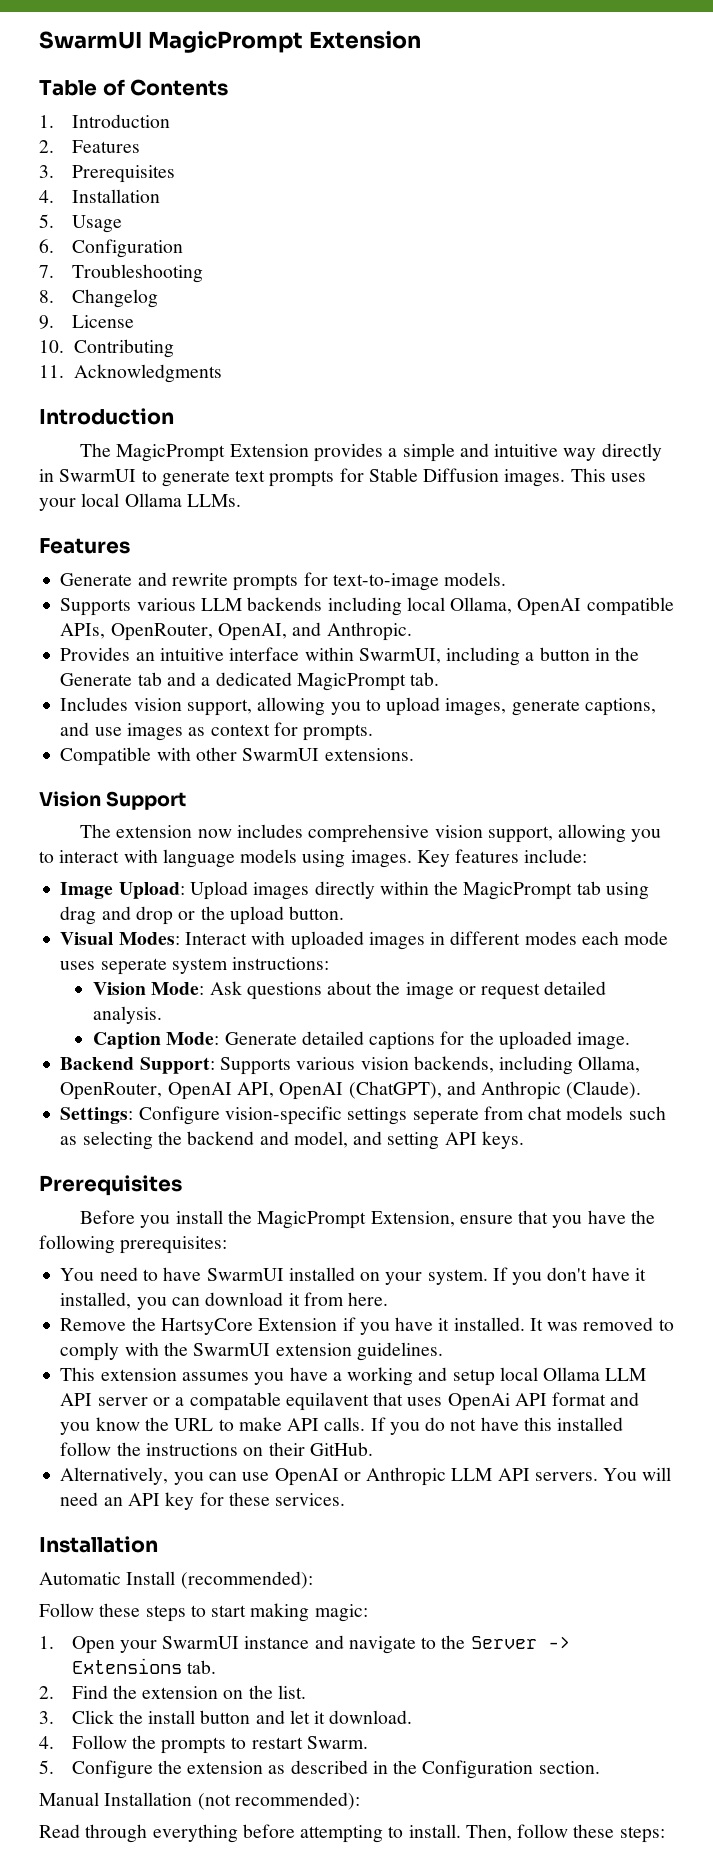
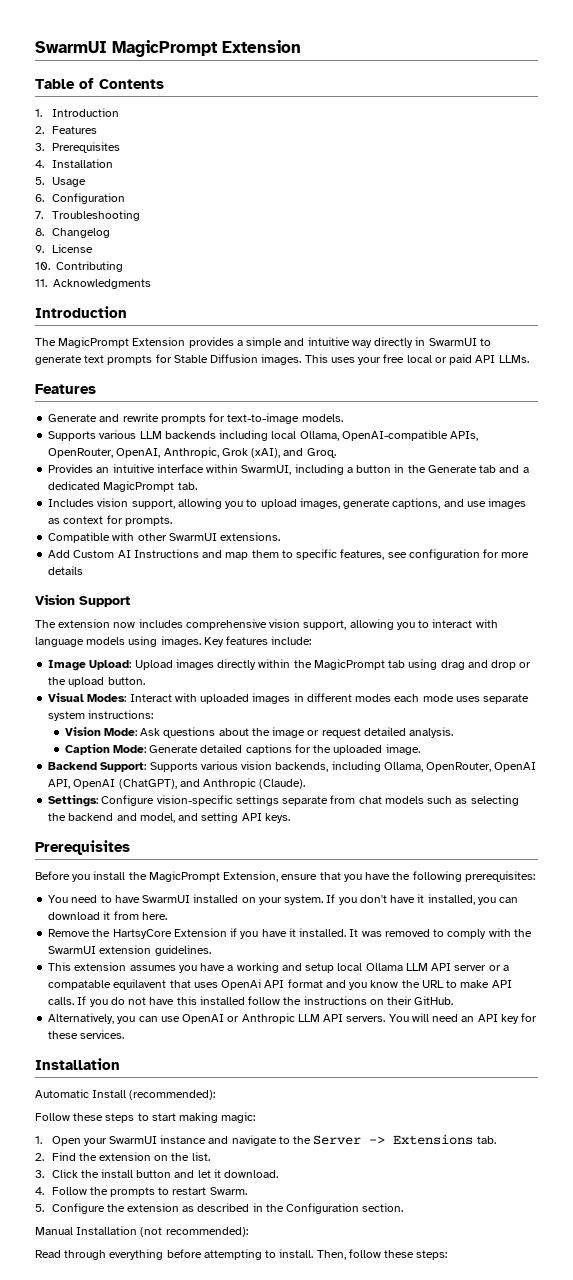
- This uses your local Ollama LLMs.
+ This uses your free local or paid API LLMs.
- Supports various LLM backends including local Ollama, OpenAI compatible APIs, OpenRouter, OpenAI, and Anthropic.
+ Supports various LLM backends including local Ollama, OpenAI-compatible APIs, OpenRouter, OpenAI, Anthropic, Grok (xAI), and Groq.
+ Add Custom AI Instructions and map them to specific features, see configuration for more details
- Visual Modes: Interact with uploaded images in different modes each mode uses seperate system instructions:
+ Visual Modes: Interact with uploaded images in different modes each mode uses separate system instructions:
- Settings: Configure vision-specific settings seperate from chat models such as selecting the backend and model, and setting API keys.
+ Settings: Configure vision-specific settings separate from chat models such as selecting the backend and model, and setting API keys.

